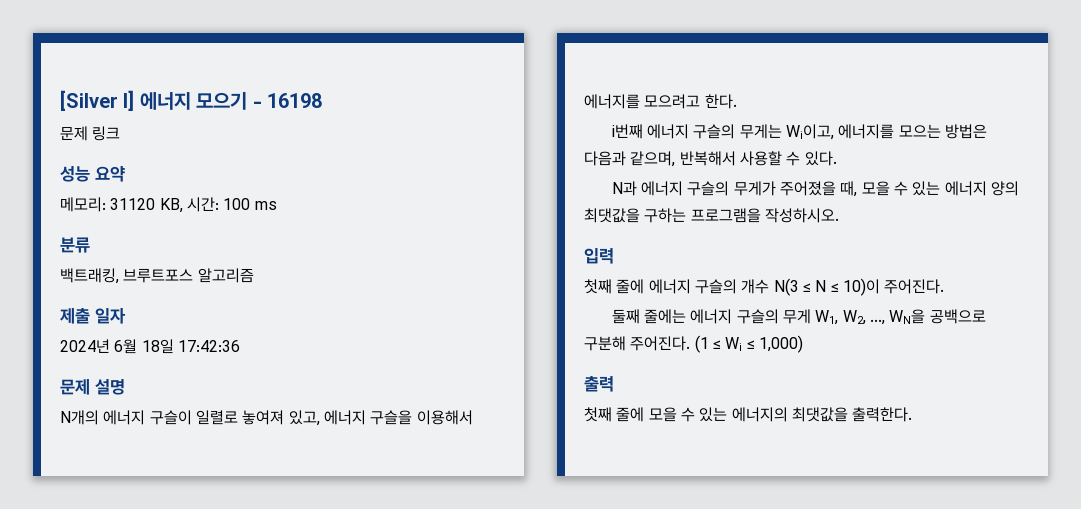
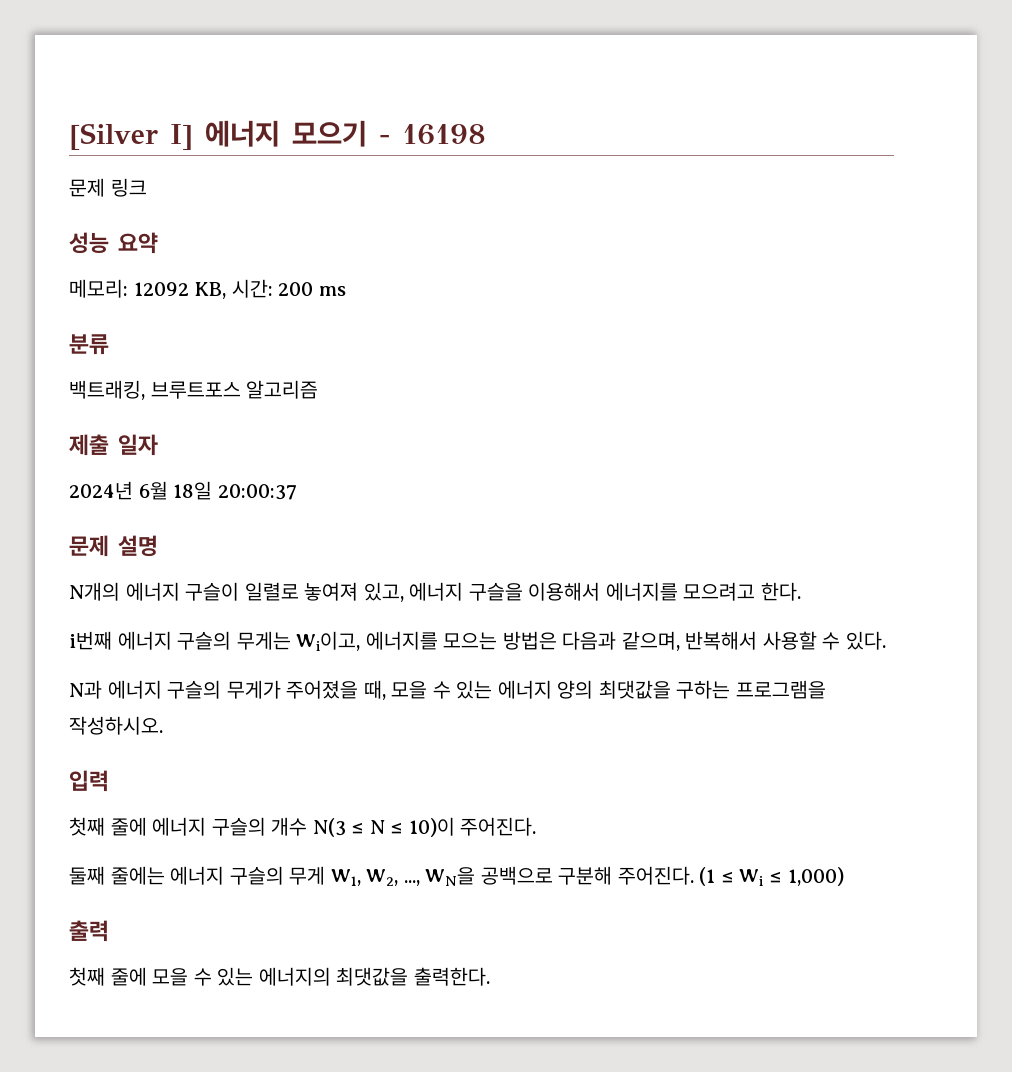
- 메모리: 31120 KB, 시간: 100 ms
+ 메모리: 12092 KB, 시간: 200 ms
- 2024년 6월 18일 17:42:36
+ 2024년 6월 18일 20:00:37

